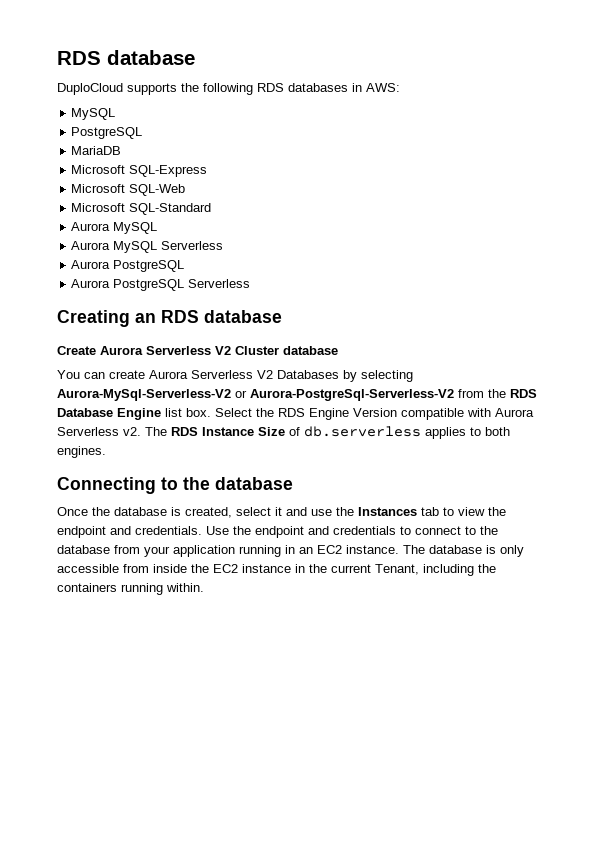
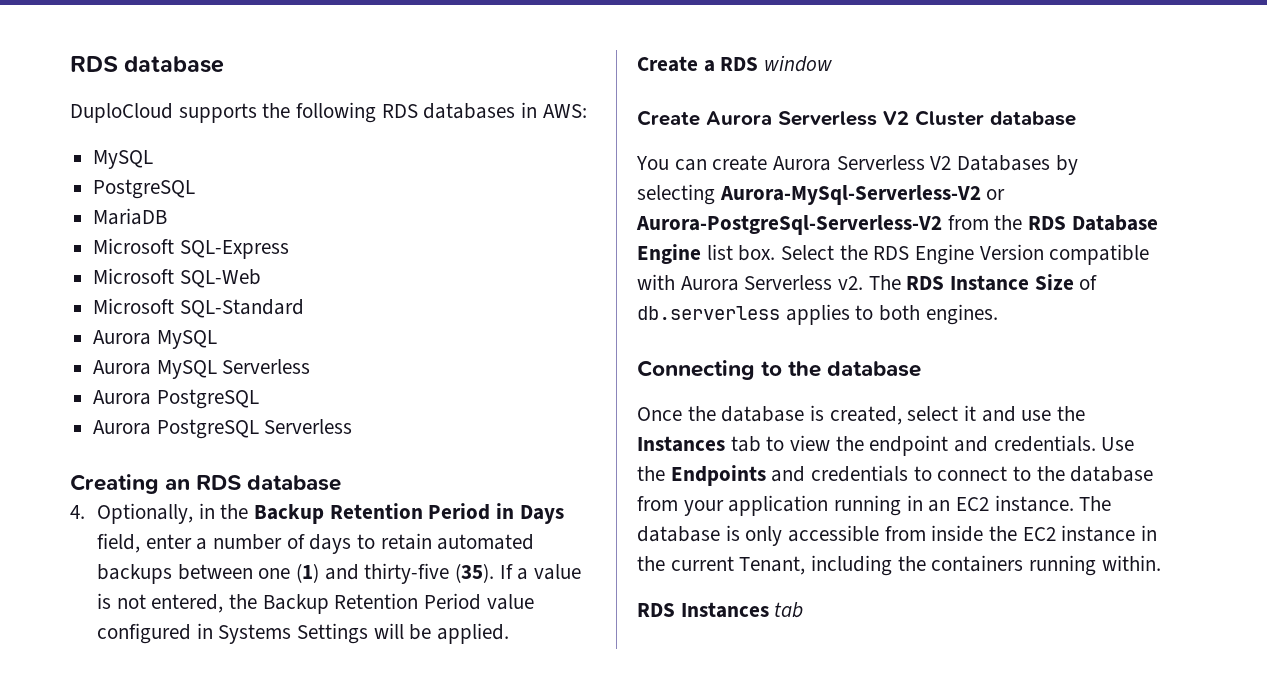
+ 4. Optionally, in the Backup Retention Period in Days field, enter a number of days to retain automated backups between one (1) and thirty-five (35). If a value is not entered, the Backup Retention Period value configured in Systems Settings will be applied.
+ Create a RDS window
- Use the endpoint and credentials to connect to the database from your application running in an EC2 instance.
+ Use the Endpoints and credentials to connect to the database from your application running in an EC2 instance.
+ RDS Instances tab

